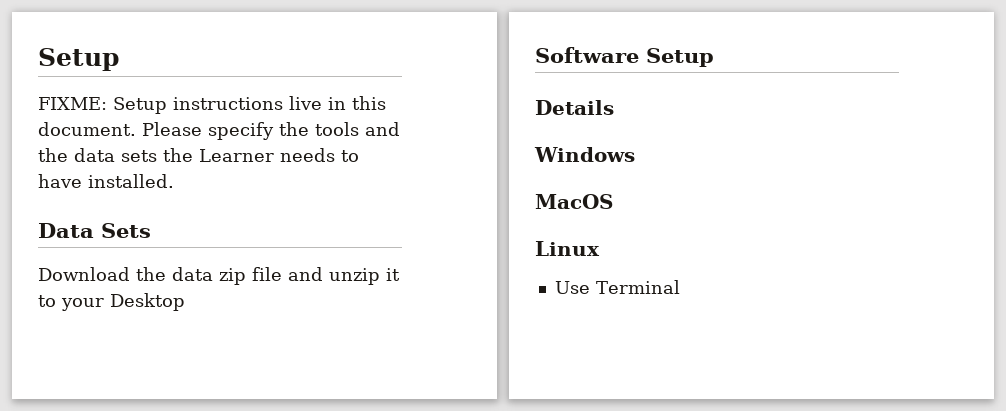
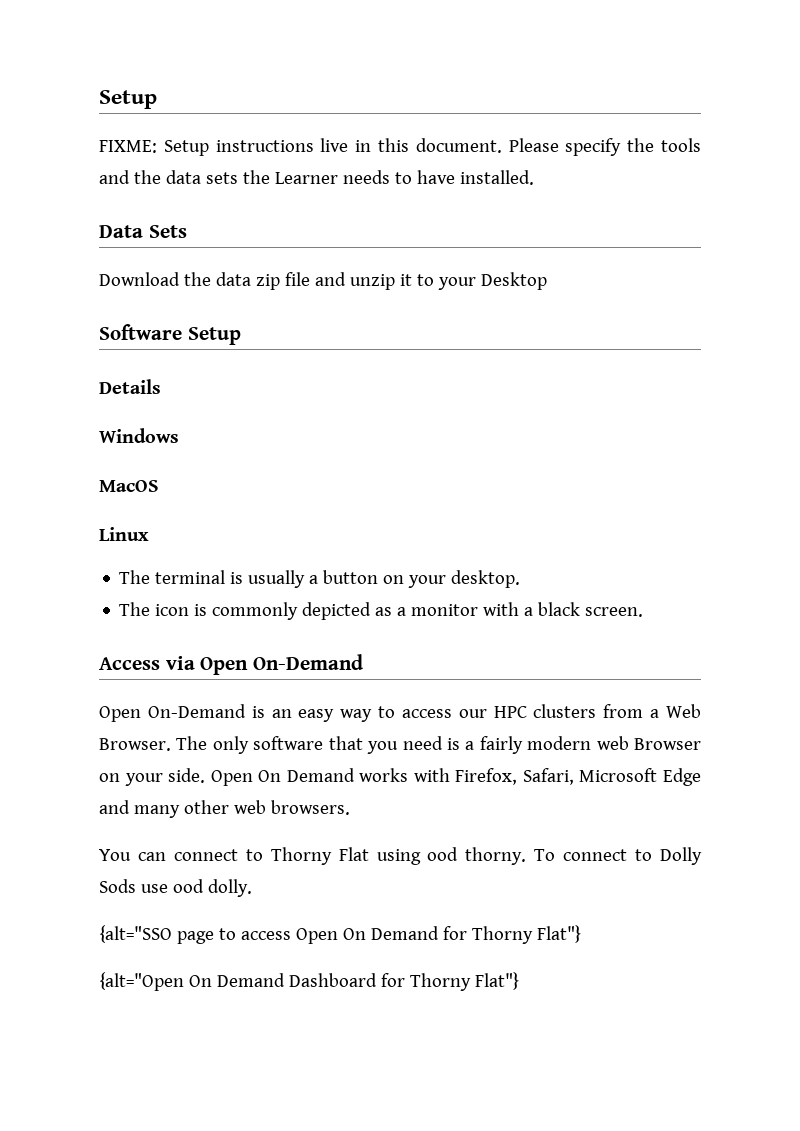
- Use Terminal
+ The terminal is usually a button on your desktop.
+ The icon is commonly depicted as a monitor with a black screen.
+ Access via Open On-Demand
+ Open On-Demand is an easy way to access our HPC clusters from a Web Browser. The only software that you need is a fairly modern web Browser on your side. Open On Demand works with Firefox, Safari, Microsoft Edge and many other web browsers.
+ You can connect to Thorny Flat using ood thorny. To connect to Dolly Sods use ood dolly.
+ {alt="SSO page to access Open On Demand for Thorny Flat"}
+ {alt="Open On Demand Dashboard for Thorny Flat"}

